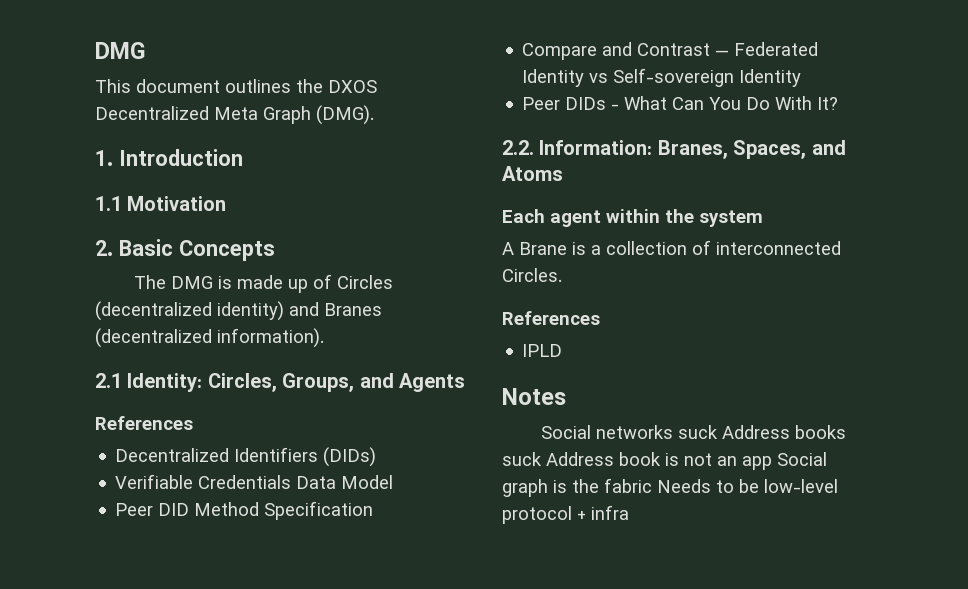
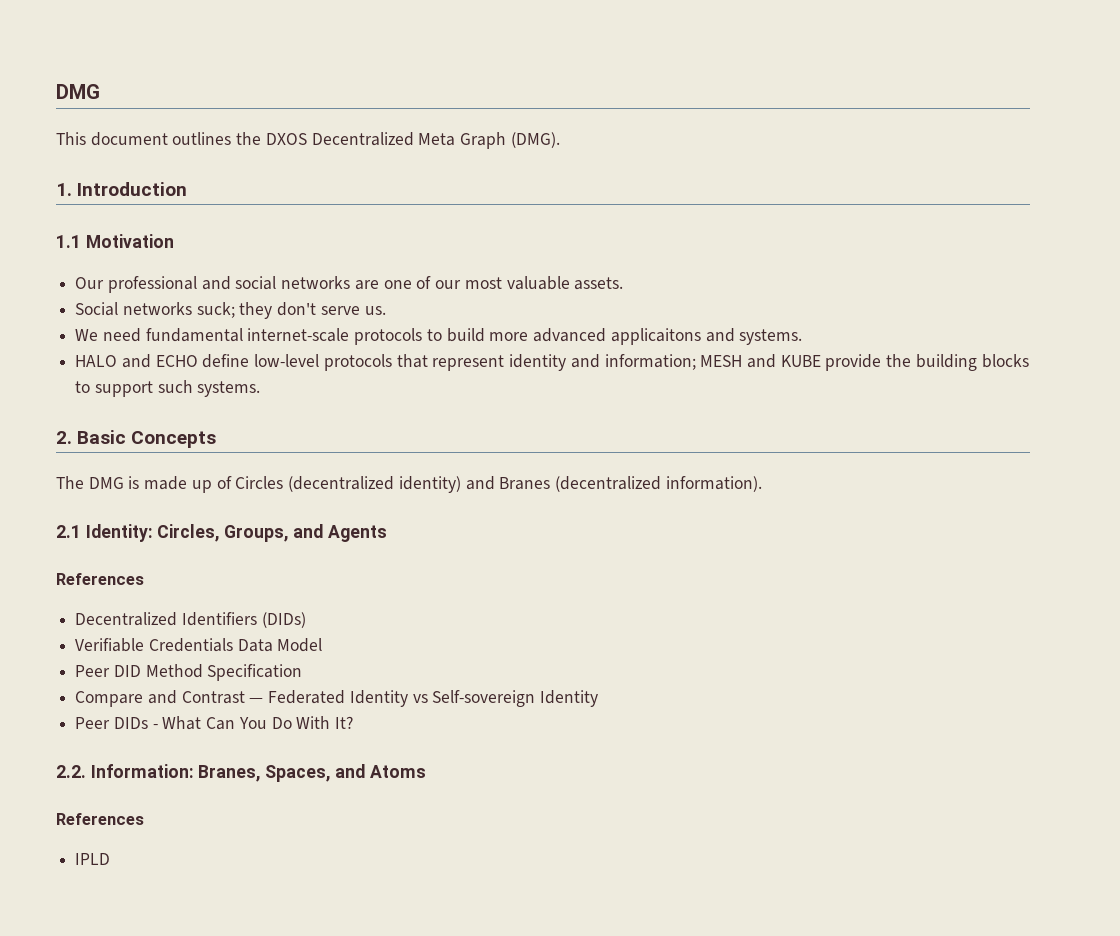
+ Our professional and social networks are one of our most valuable assets.
+ Social networks suck; they don't serve us.
+ We need fundamental internet-scale protocols to build more advanced applicaitons and systems.
+ HALO and ECHO define low-level protocols that represent identity and information; MESH and KUBE provide the building blocks to support such systems.
  2.2. Information: Branes, Spaces, and Atoms
- Each agent within the system
- A Brane is a collection of interconnected Circles.
  References
  IPLD
- Notes
- Social networks suck Address books suck Address book is not an app Social graph is the fabric Needs to be low-level protocol + infra

